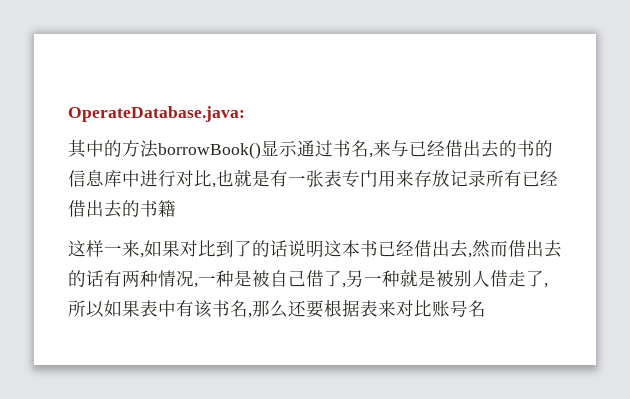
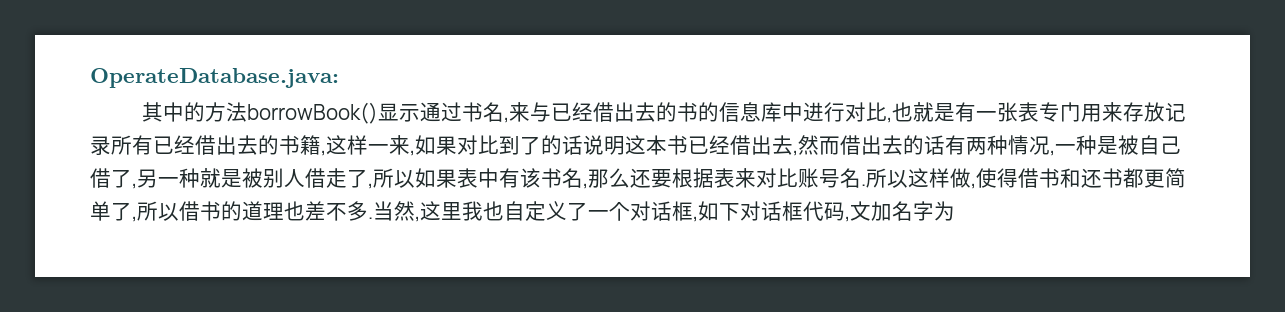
- 其中的方法borrowBook()显示通过书名,来与已经借出去的书的信息库中进行对比,也就是有一张表专门用来存放记录所有已经借出去的书籍
- 这样一来,如果对比到了的话说明这本书已经借出去,然而借出去的话有两种情况,一种是被自己借了,另一种就是被别人借走了,所以如果表中有该书名,那么还要根据表来对比账号名
+ 其中的方法borrowBook()显示通过书名,来与已经借出去的书的信息库中进行对比,也就是有一张表专门用来存放记录所有已经借出去的书籍,这样一来,如果对比到了的话说明这本书已经借出去,然而借出去的话有两种情况,一种是被自己借了,另一种就是被别人借走了,所以如果表中有该书名,那么还要根据表来对比账号名.所以这样做,使得借书和还书都更简单了,所以借书的道理也差不多.当然,这里我也自定义了一个对话框,如下对话框代码,文加名字为

